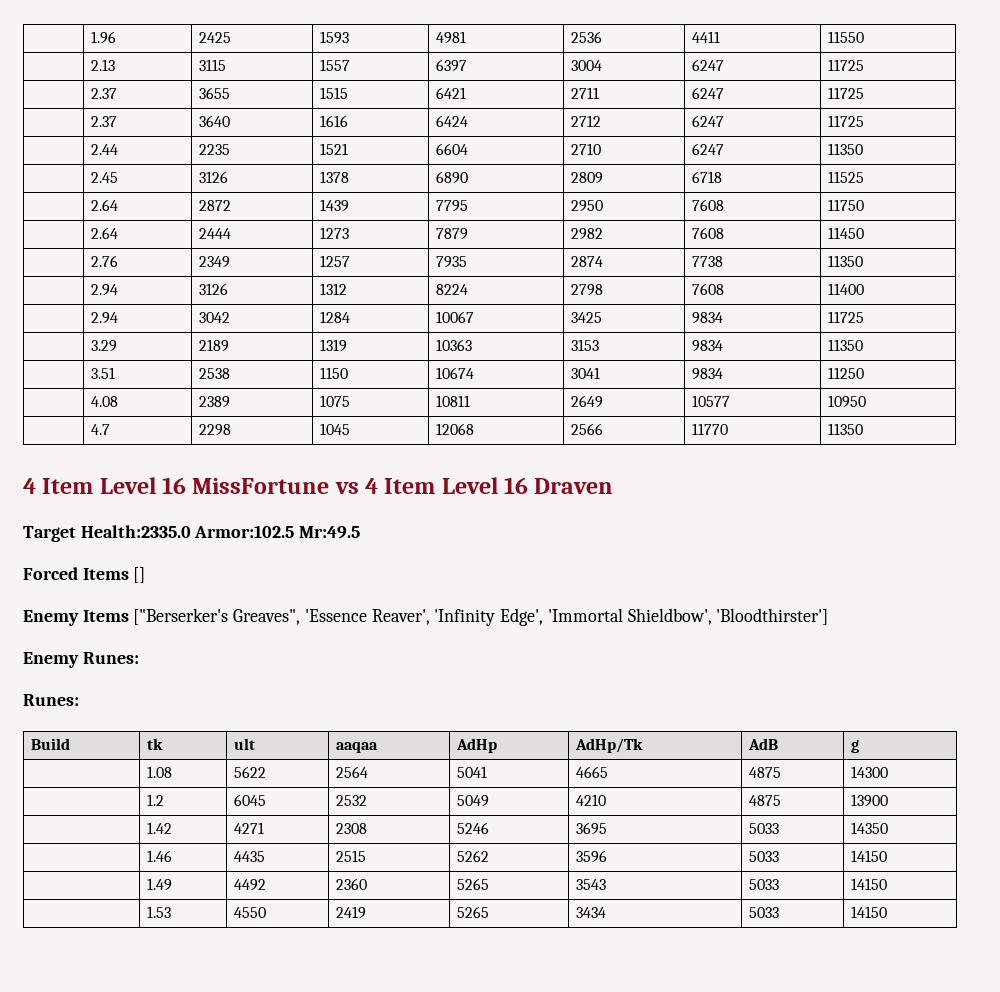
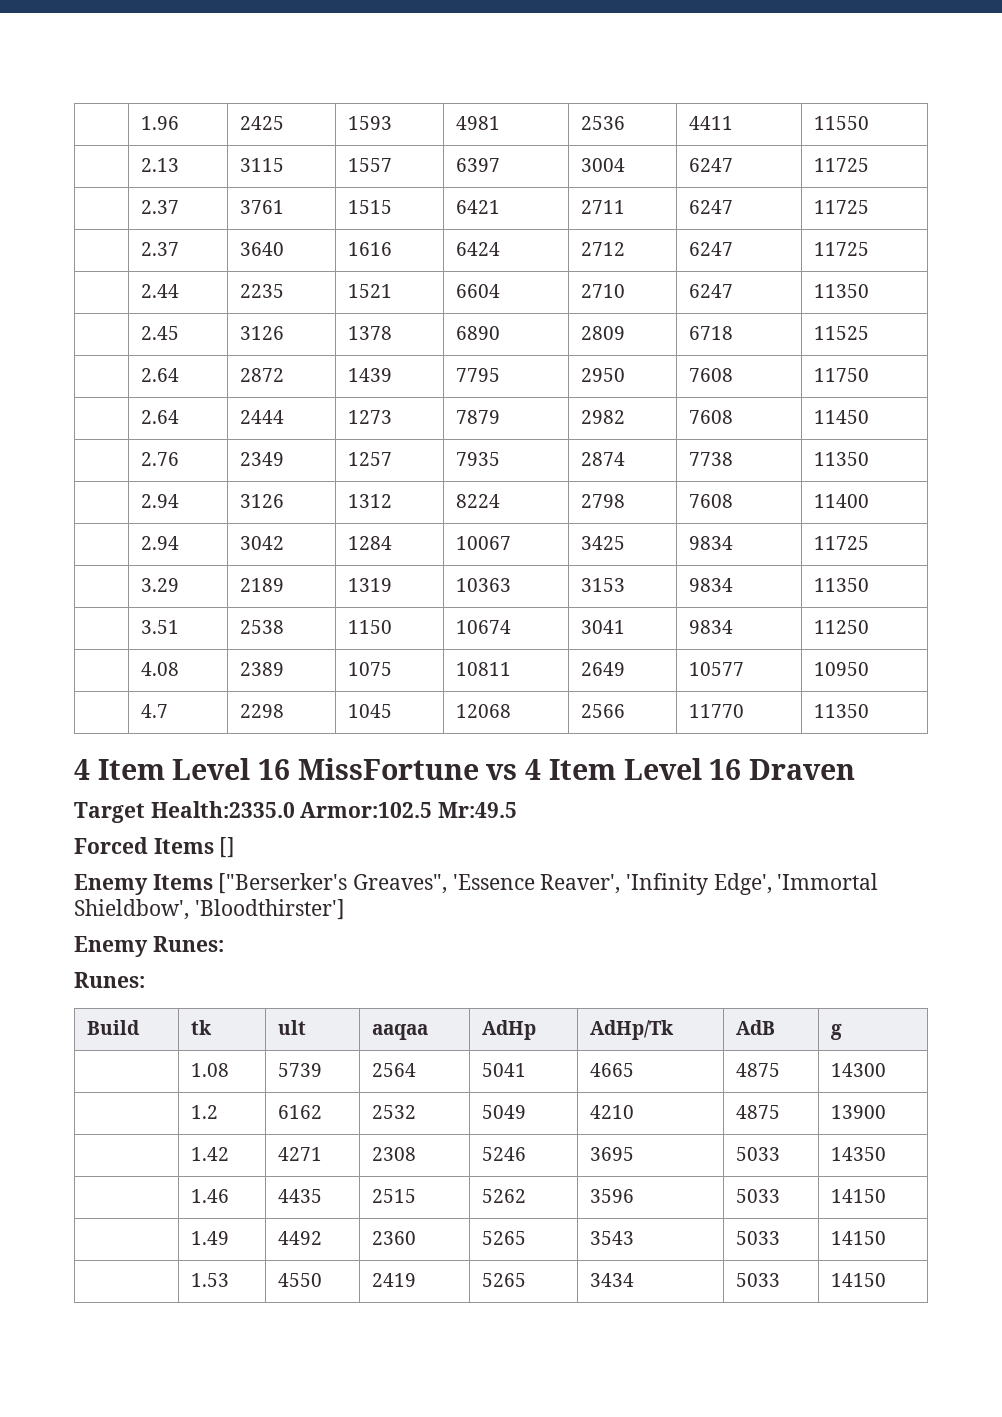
- | 2.37 | 3655 | 1515 | 6421 | 2711 | 6247 | 11725
+ | 2.37 | 3761 | 1515 | 6421 | 2711 | 6247 | 11725
- | 1.08 | 5622 | 2564 | 5041 | 4665 | 4875 | 14300
+ | 1.08 | 5739 | 2564 | 5041 | 4665 | 4875 | 14300
- | 1.2 | 6045 | 2532 | 5049 | 4210 | 4875 | 13900
+ | 1.2 | 6162 | 2532 | 5049 | 4210 | 4875 | 13900

